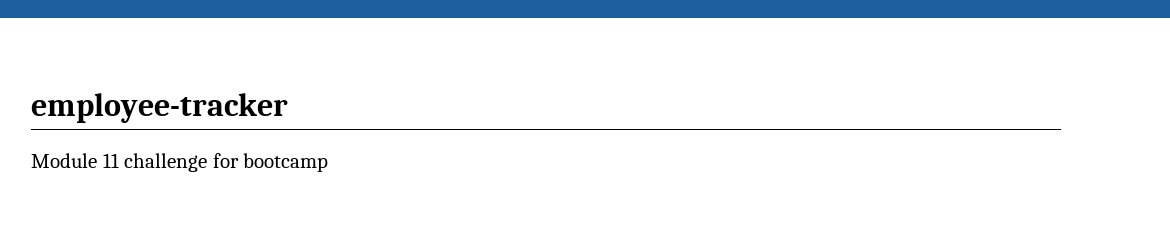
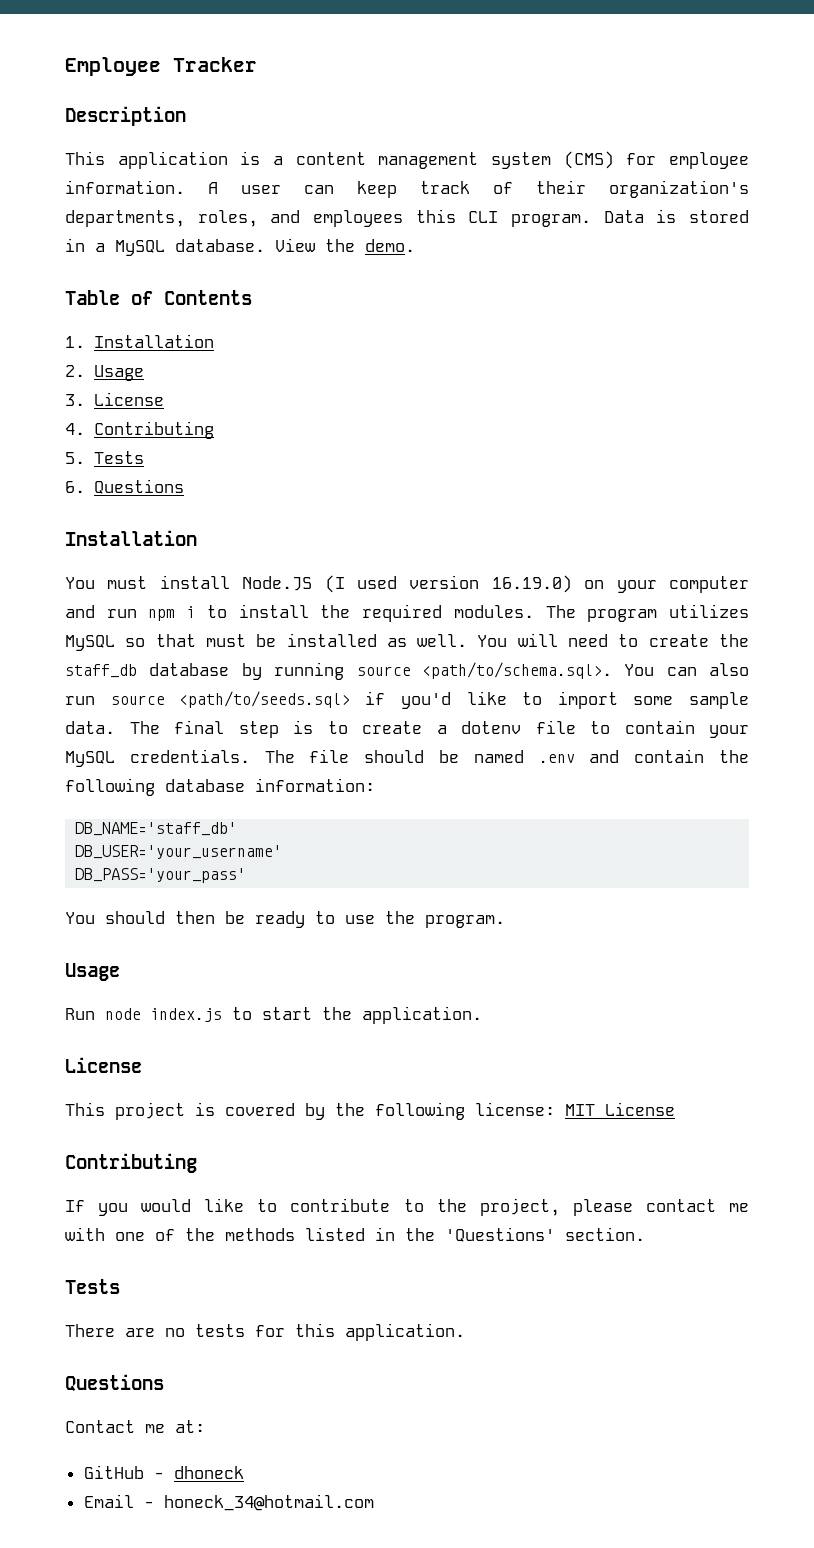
- employee-tracker
- Module 11 challenge for bootcamp
+ Employee Tracker
+ Description
+ This application is a content management system (CMS) for employee information. A user can keep track of their organization's departments, roles, and employees this CLI program. Data is stored in a MySQL database. View the demo.
+ Table of Contents
+ 1. Installation
+ 2. Usage
+ 3. License
+ 4. Contributing
+ 5. Tests
+ 6. Questions
+ Installation
+ You must install Node.JS (I used version 16.19.0) on your computer and run npm i to install the required modules. The program utilizes MySQL so that must be installed as well. You will need to create the staff_db database by running source <path/to/schema.sql>. You can also run source <path/to/seeds.sql> if you'd like to import some sample data. The final step is to create a dotenv file to contain your MySQL credentials. The file should be named .env and contain the following database information:
+ DB_NAME='staff_db'
+ DB_USER='your_username'
+ DB_PASS='your_pass'
+ You should then be ready to use the program.
+ Usage
+ Run node index.js to start the application.
+ License
+ This project is covered by the following license: MIT License
+ Contributing
+ If you would like to contribute to the project, please contact me with one of the methods listed in the 'Questions' section.
+ Tests
+ There are no tests for this application.
+ Questions
+ Contact me at:
+ GitHub - dhoneck
+ Email - honeck_34@hotmail.com

